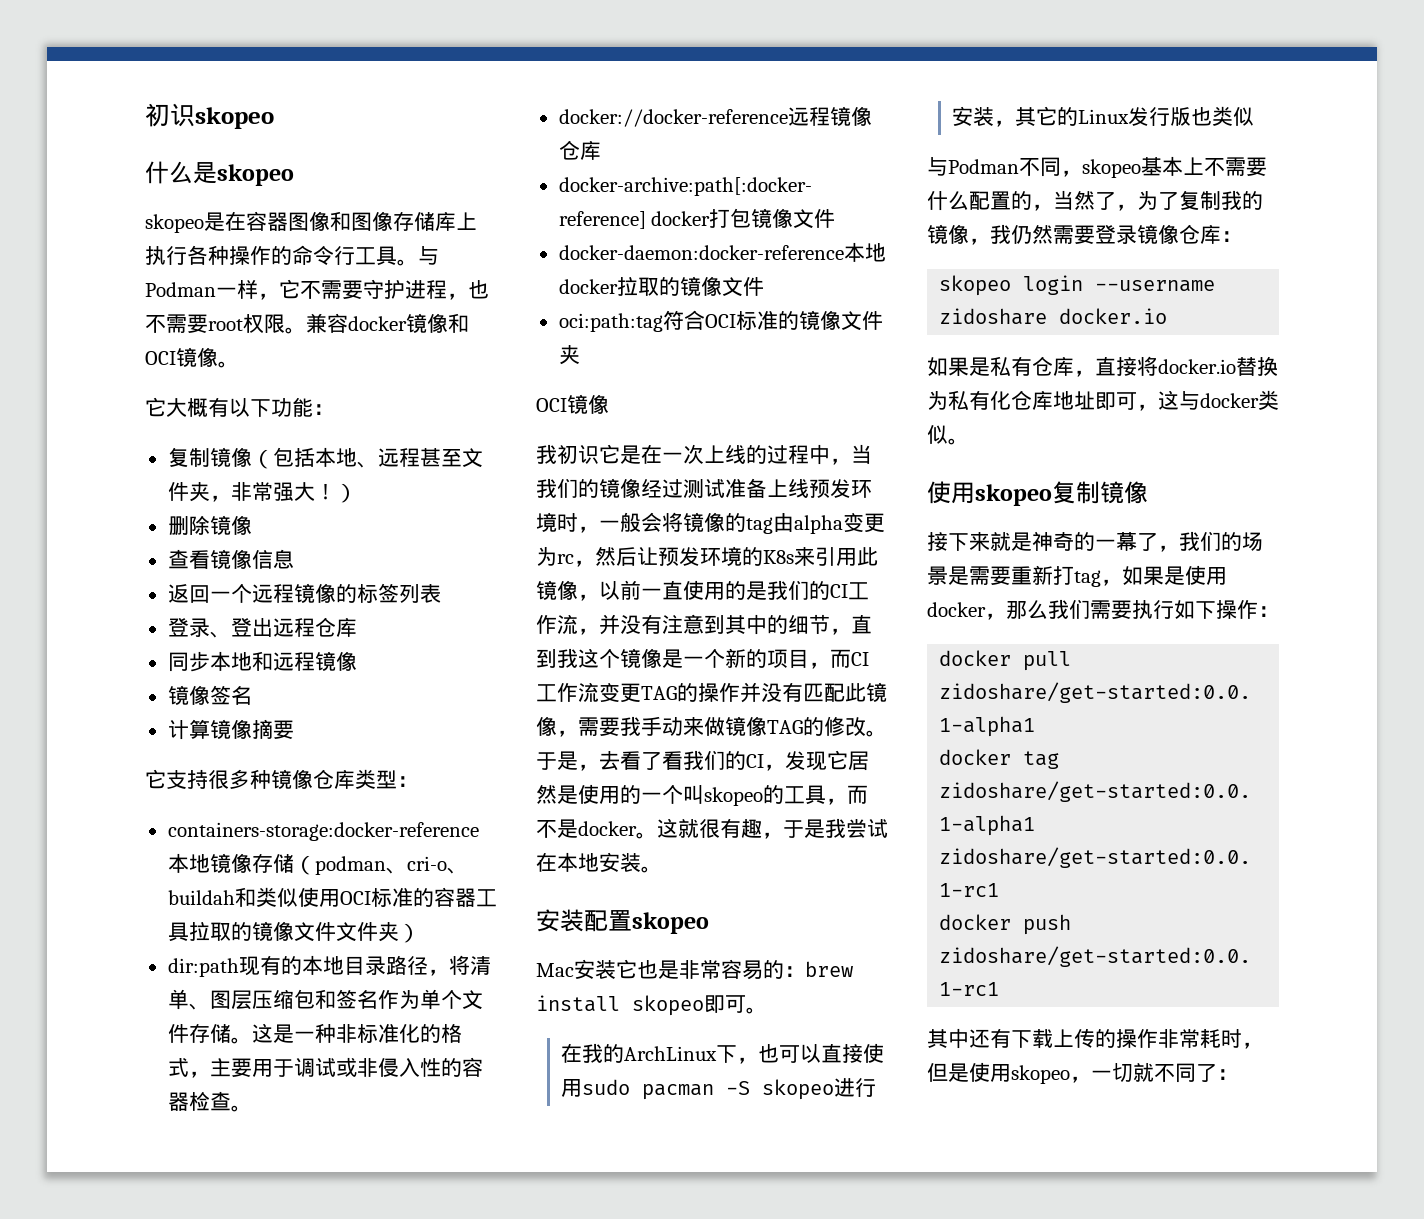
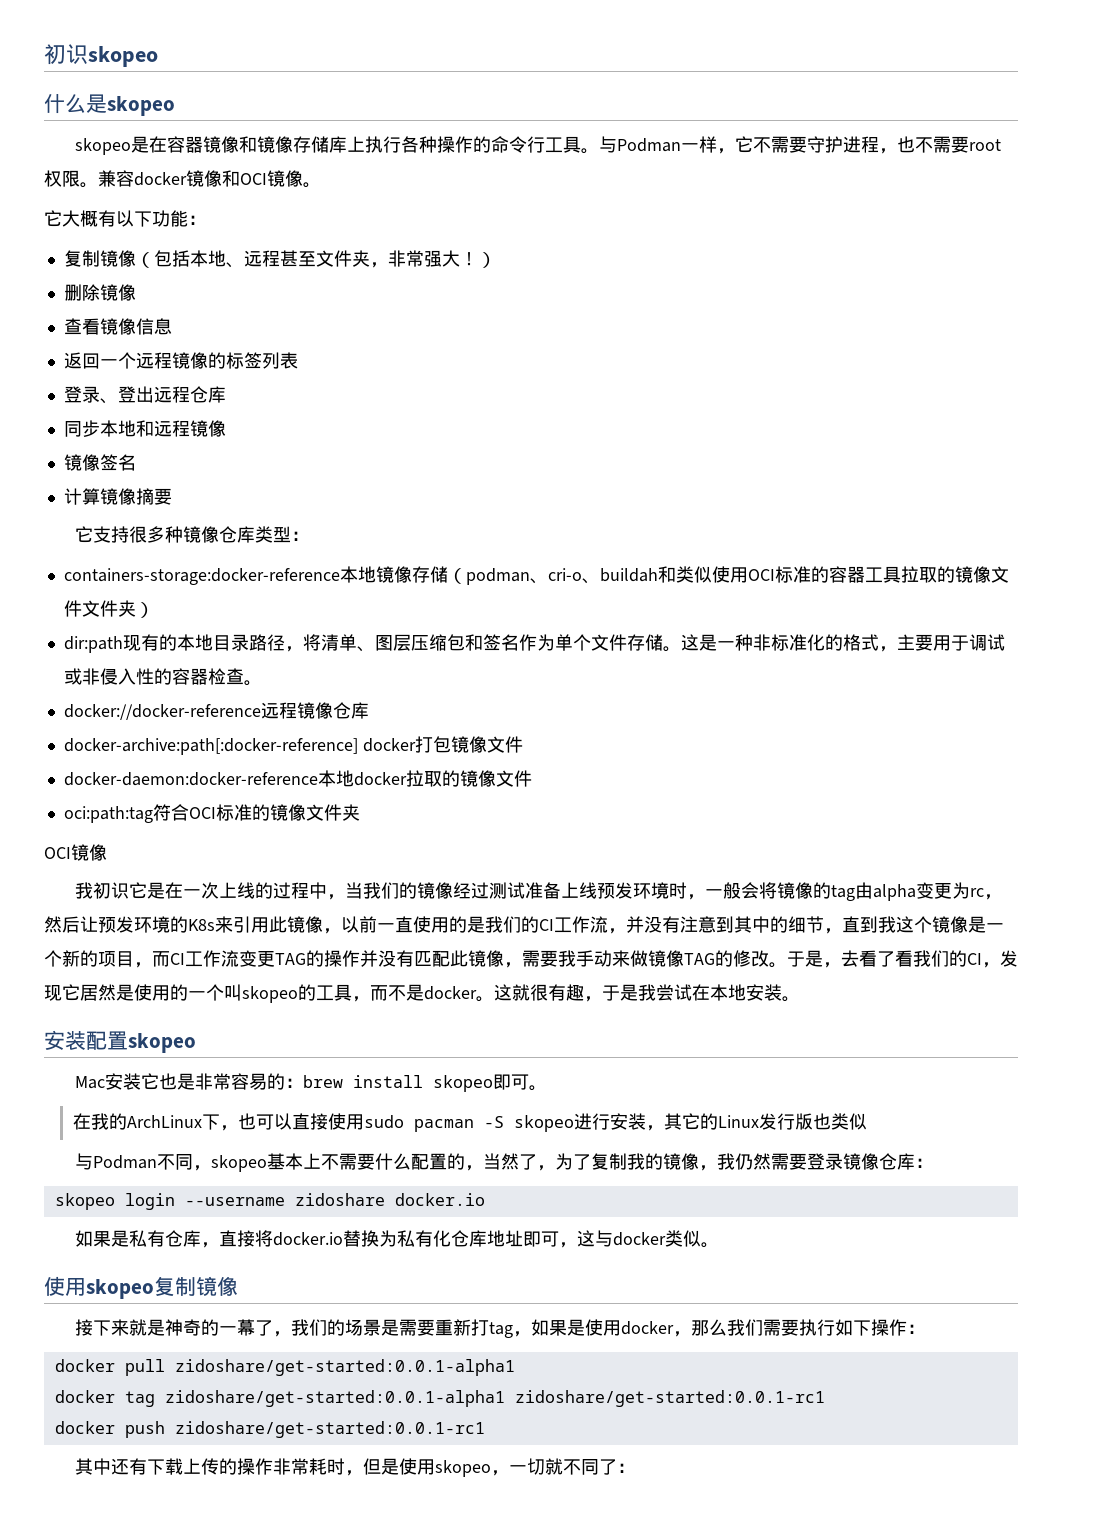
- skopeo是在容器图像和图像存储库上执行各种操作的命令行工具。
+ skopeo是在容器镜像和镜像存储库上执行各种操作的命令行工具。

